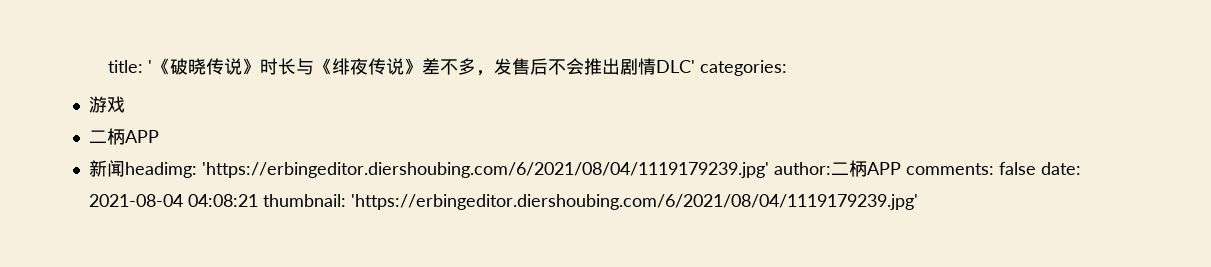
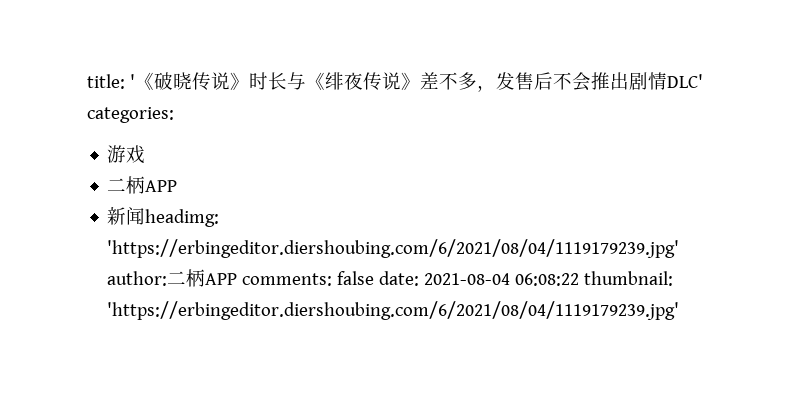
- 新闻headimg: 'https://erbingeditor.diershoubing.com/6/2021/08/04/1119179239.jpg' author:二柄APP comments: false date: 2021-08-04 04:08:21 thumbnail: 'https://erbingeditor.diershoubing.com/6/2021/08/04/1119179239.jpg'
+ 新闻headimg: 'https://erbingeditor.diershoubing.com/6/2021/08/04/1119179239.jpg' author:二柄APP comments: false date: 2021-08-04 06:08:22 thumbnail: 'https://erbingeditor.diershoubing.com/6/2021/08/04/1119179239.jpg'

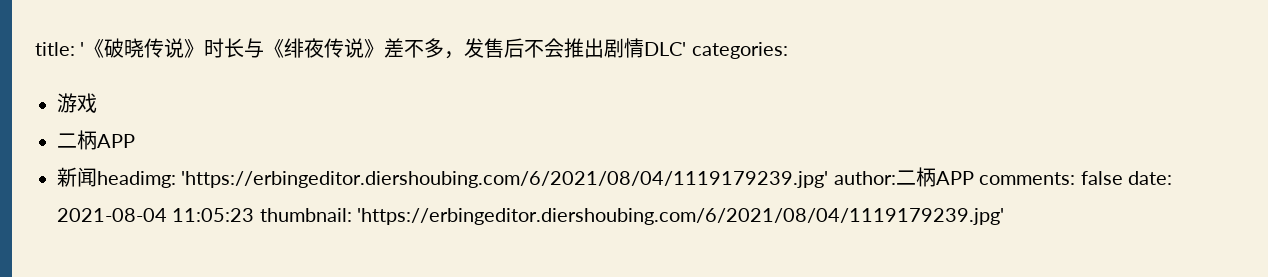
- 新闻headimg: 'https://erbingeditor.diershoubing.com/6/2021/08/04/1119179239.jpg' author:二柄APP comments: false date: 2021-08-04 06:08:22 thumbnail: 'https://erbingeditor.diershoubing.com/6/2021/08/04/1119179239.jpg'
+ 新闻headimg: 'https://erbingeditor.diershoubing.com/6/2021/08/04/1119179239.jpg' author:二柄APP comments: false date: 2021-08-04 11:05:23 thumbnail: 'https://erbingeditor.diershoubing.com/6/2021/08/04/1119179239.jpg'

